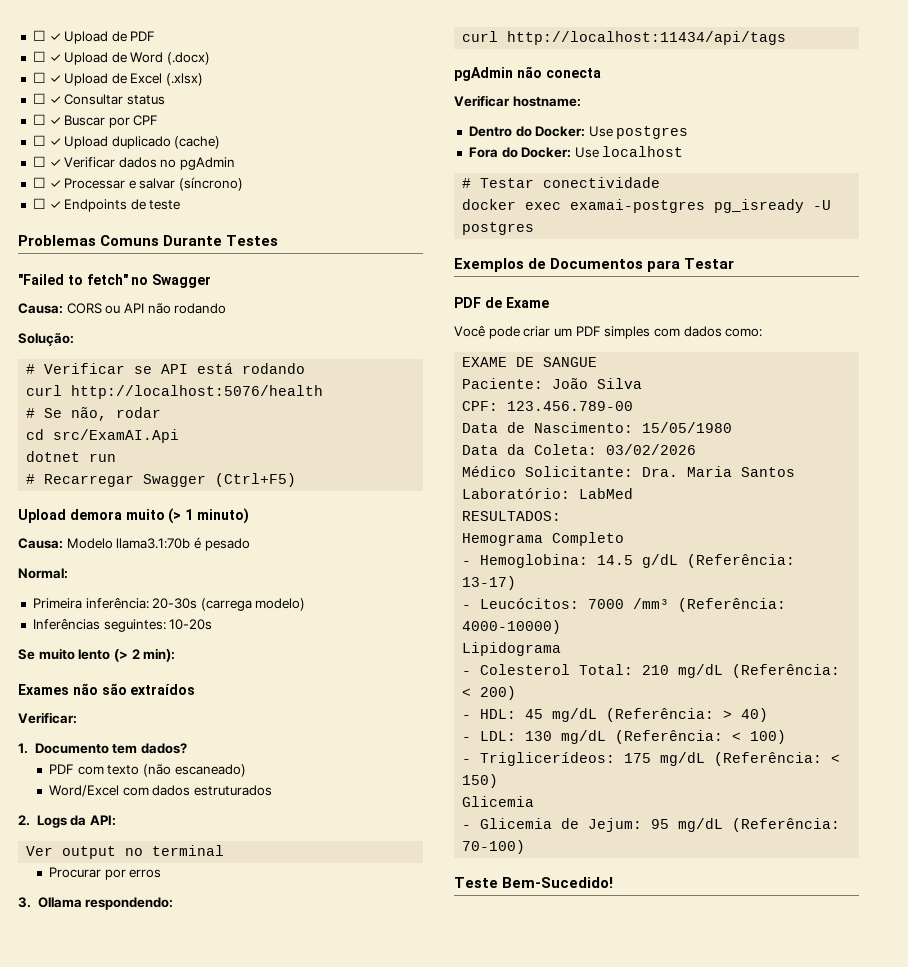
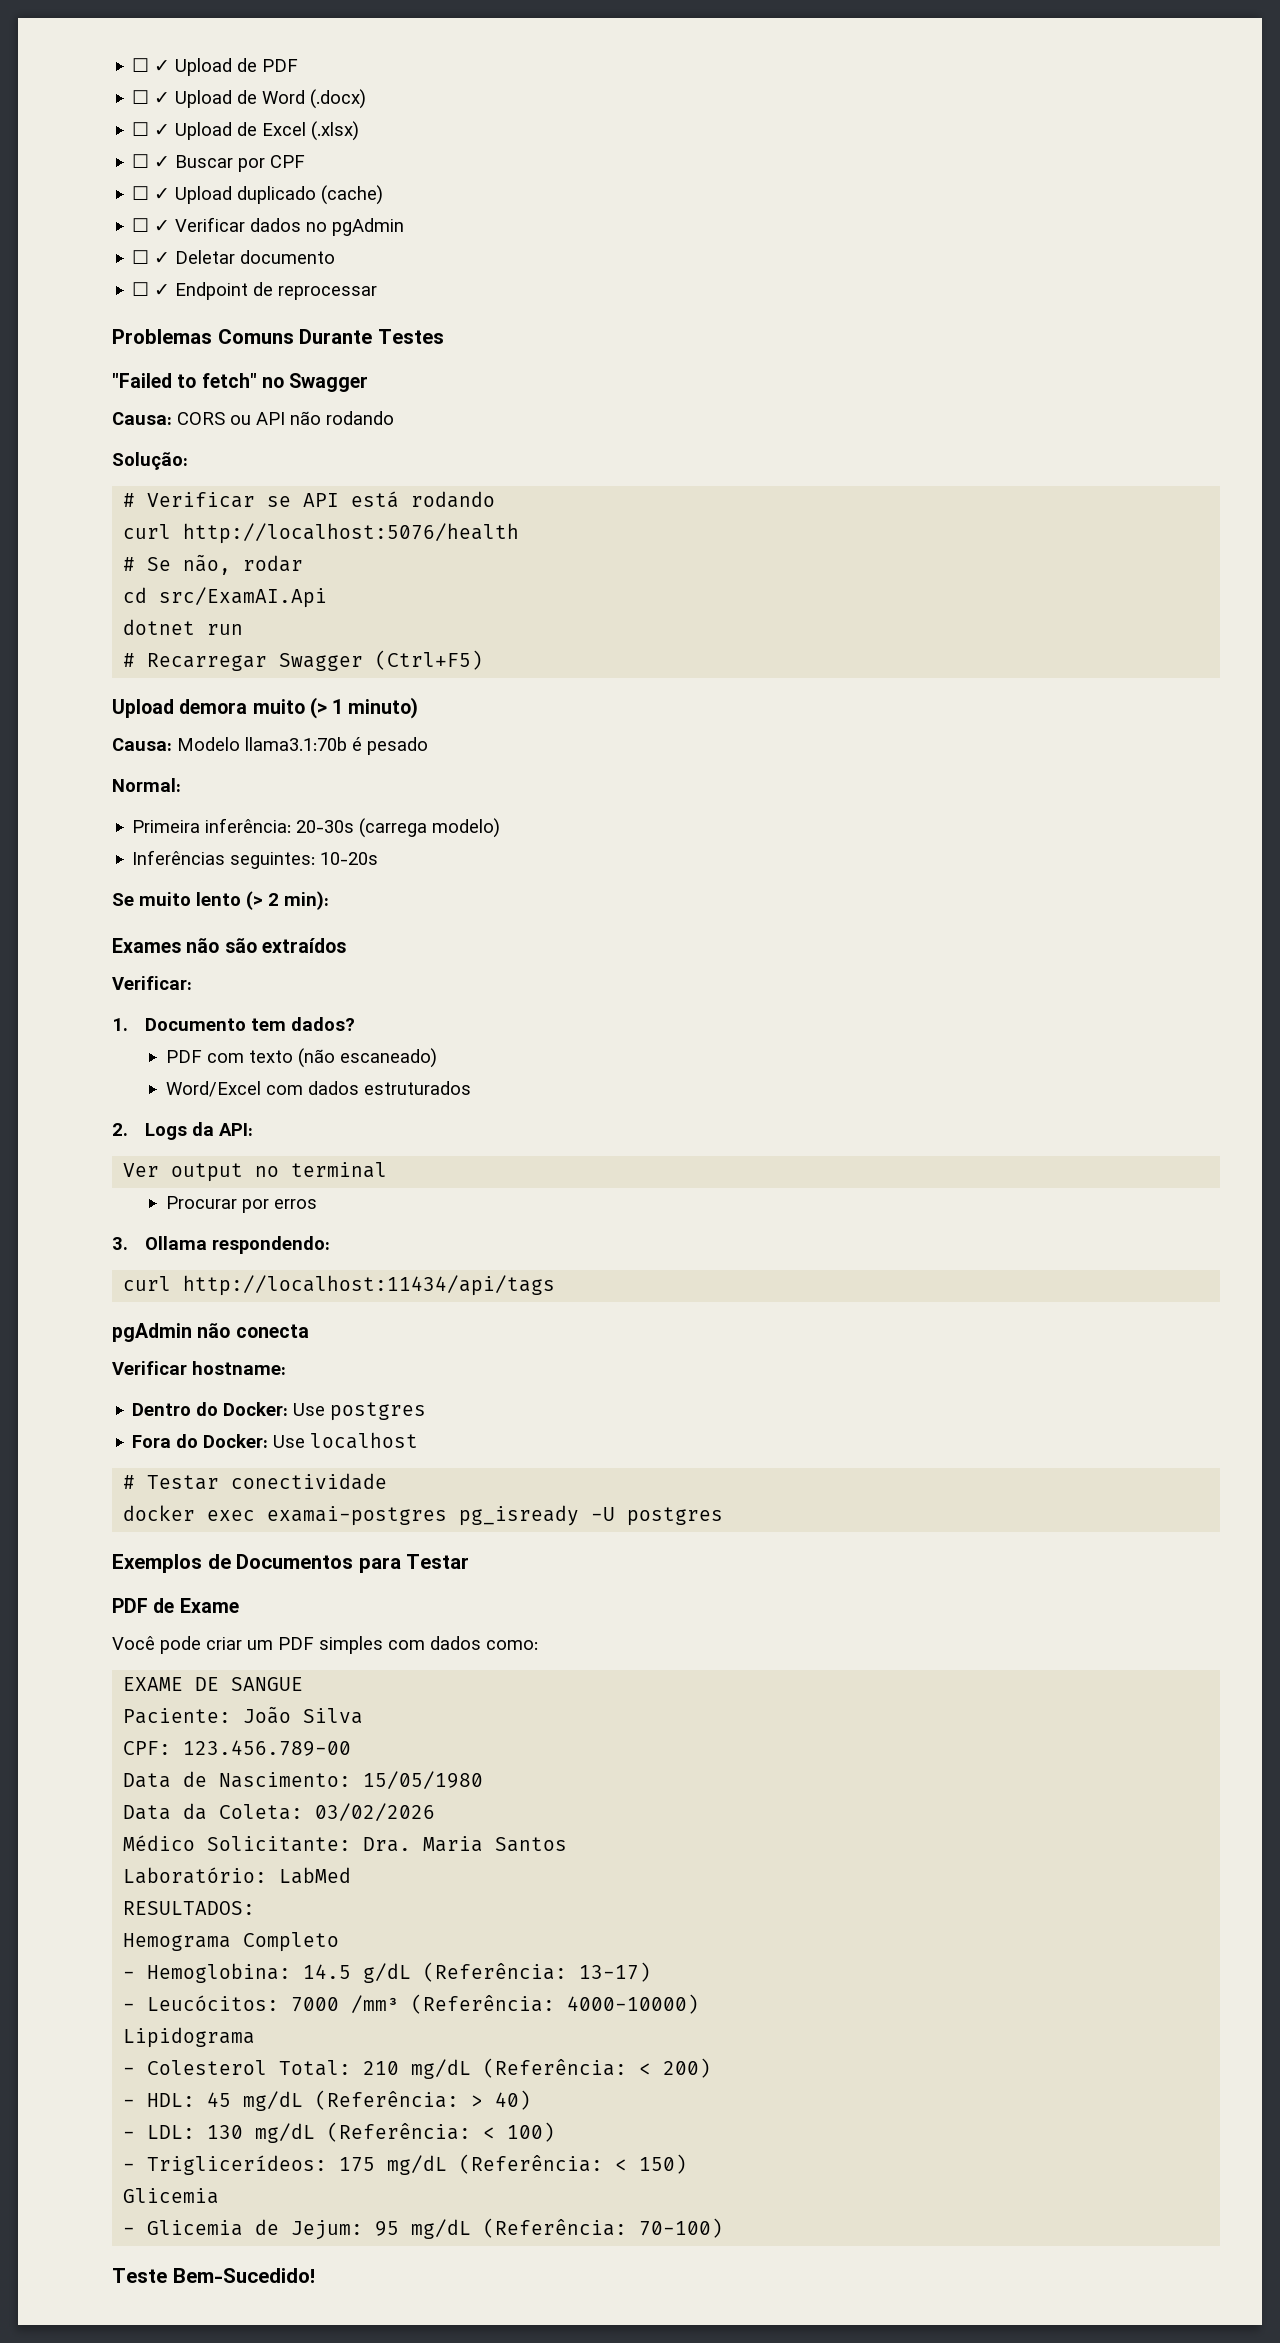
- ☐ ✓ Consultar status
- ☐ ✓ Processar e salvar (síncrono)
- ☐ ✓ Endpoints de teste
+ ☐ ✓ Deletar documento
+ ☐ ✓ Endpoint de reprocessar

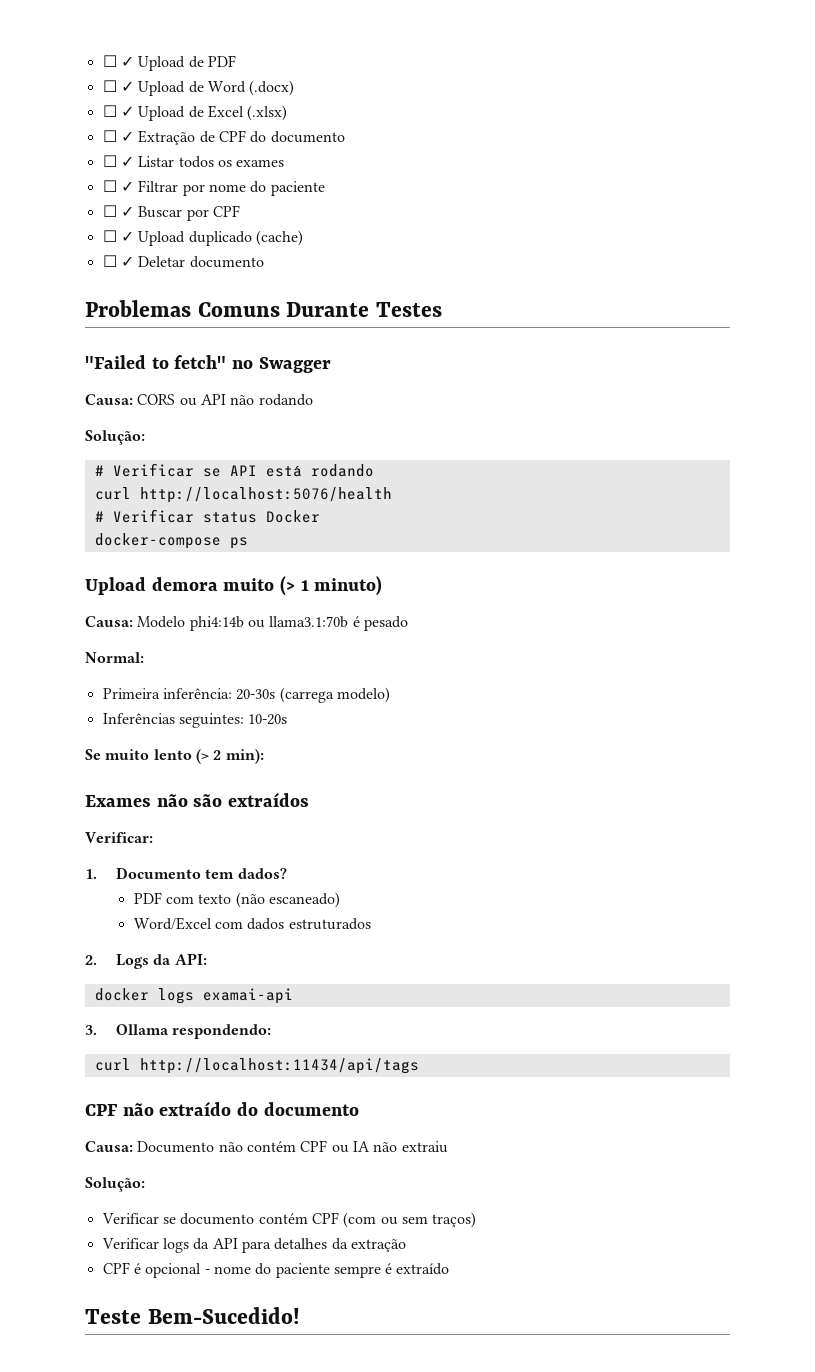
+ ☐ ✓ Extração de CPF do documento
+ ☐ ✓ Listar todos os exames
+ ☐ ✓ Filtrar por nome do paciente
- ☐ ✓ Verificar dados no pgAdmin
- ☐ ✓ Endpoint de reprocessar
- # Se não, rodar
- cd src/ExamAI.Api
- dotnet run
- # Recarregar Swagger (Ctrl+F5)
+ # Verificar status Docker
+ docker-compose ps
- Causa: Modelo llama3.1:70b é pesado
+ Causa: Modelo phi4:14b ou llama3.1:70b é pesado
- Ver output no terminal
- Procurar por erros
+ docker logs examai-api
- pgAdmin não conecta
- Verificar hostname:
- Dentro do Docker: Use postgres
- Fora do Docker: Use localhost
- # Testar conectividade
- docker exec examai-postgres pg_isready -U postgres
- Exemplos de Documentos para Testar
- PDF de Exame
- Você pode criar um PDF simples com dados como:
- EXAME DE SANGUE
- Paciente: João Silva
- CPF: 123.456.789-00
- Data de Nascimento: 15/05/1980
- Data da Coleta: 03/02/2026
- Médico Solicitante: Dra. Maria Santos
- Laboratório: LabMed
- RESULTADOS:
- Hemograma Completo
- - Hemoglobina: 14.5 g/dL (Referência: 13-17)
- - Leucócitos: 7000 /mm³ (Referência: 4000-10000)
- Lipidograma
- - Colesterol Total: 210 mg/dL (Referência: < 200)
- - HDL: 45 mg/dL (Referência: > 40)
- - LDL: 130 mg/dL (Referência: < 100)
- - Triglicerídeos: 175 mg/dL (Referência: < 150)
- Glicemia
- - Glicemia de Jejum: 95 mg/dL (Referência: 70-100)
+ CPF não extraído do documento
+ Causa: Documento não contém CPF ou IA não extraiu
+ Solução:
+ Verificar se documento contém CPF (com ou sem traços)
+ Verificar logs da API para detalhes da extração
+ CPF é opcional - nome do paciente sempre é extraído

